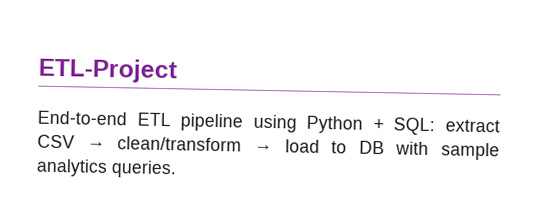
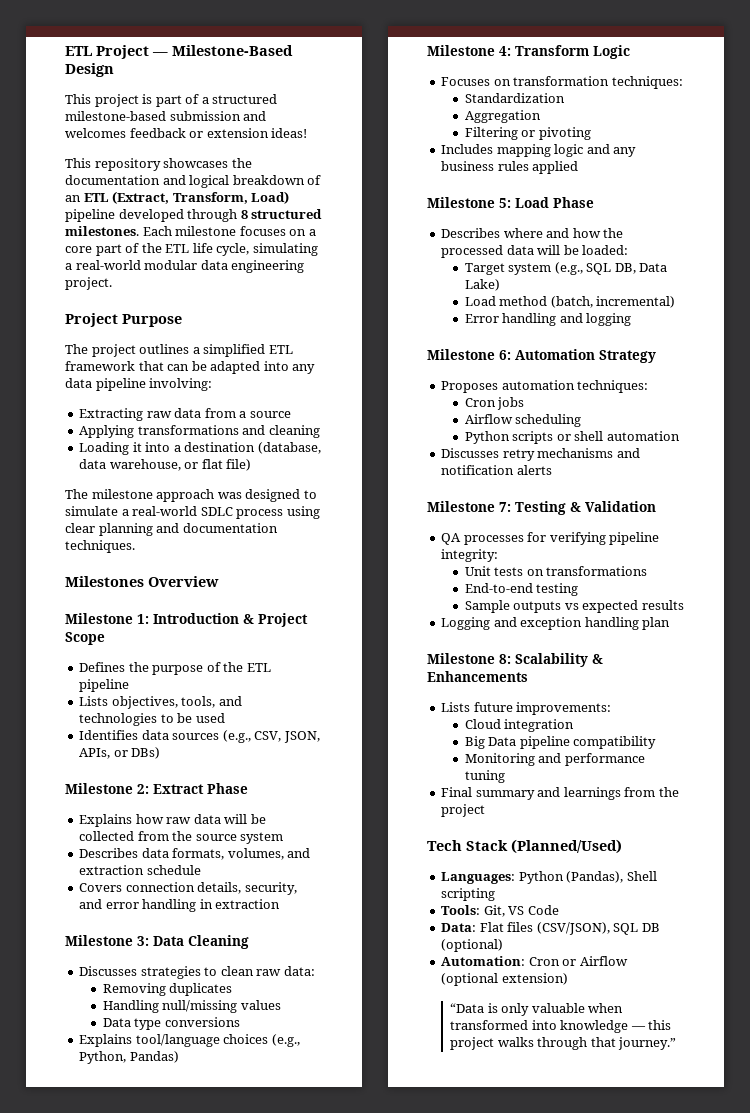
- ETL-Project
- End-to-end ETL pipeline using Python + SQL: extract CSV → clean/transform → load to DB with sample analytics queries.
+ ETL Project — Milestone-Based Design
+ This project is part of a structured milestone-based submission and welcomes feedback or extension ideas!
+ This repository showcases the documentation and logical breakdown of an ETL (Extract, Transform, Load) pipeline developed through 8 structured milestones. Each milestone focuses on a core part of the ETL life cycle, simulating a real-world modular data engineering project.
+ Project Purpose
+ The project outlines a simplified ETL framework that can be adapted into any data pipeline involving:
+ Extracting raw data from a source
+ Applying transformations and cleaning
+ Loading it into a destination (database, data warehouse, or flat file)
+ The milestone approach was designed to simulate a real-world SDLC process using clear planning and documentation techniques.
+ Milestones Overview
+ Milestone 1: Introduction & Project Scope
+ Defines the purpose of the ETL pipeline
+ Lists objectives, tools, and technologies to be used
+ Identifies data sources (e.g., CSV, JSON, APIs, or DBs)
+ Milestone 2: Extract Phase
+ Explains how raw data will be collected from the source system
+ Describes data formats, volumes, and extraction schedule
+ Covers connection details, security, and error handling in extraction
+ Milestone 3: Data Cleaning
+ Discusses strategies to clean raw data:
+ Removing duplicates
+ Handling null/missing values
+ Data type conversions
+ Explains tool/language choices (e.g., Python, Pandas)
+ Milestone 4: Transform Logic
+ Focuses on transformation techniques:
+ Standardization
+ Aggregation
+ Filtering or pivoting
+ Includes mapping logic and any business rules applied
+ Milestone 5: Load Phase
+ Describes where and how the processed data will be loaded:
+ Target system (e.g., SQL DB, Data Lake)
+ Load method (batch, incremental)
+ Error handling and logging
+ Milestone 6: Automation Strategy
+ Proposes automation techniques:
+ Cron jobs
+ Airflow scheduling
+ Python scripts or shell automation
+ Discusses retry mechanisms and notification alerts
+ Milestone 7: Testing & Validation
+ QA processes for verifying pipeline integrity:
+ Unit tests on transformations
+ End-to-end testing
+ Sample outputs vs expected results
+ Logging and exception handling plan
+ Milestone 8: Scalability & Enhancements
+ Lists future improvements:
+ Cloud integration
+ Big Data pipeline compatibility
+ Monitoring and performance tuning
+ Final summary and learnings from the project
+ Tech Stack (Planned/Used)
+ Languages: Python (Pandas), Shell scripting
+ Tools: Git, VS Code
+ Data: Flat files (CSV/JSON), SQL DB (optional)
+ Automation: Cron or Airflow (optional extension)
+ “Data is only valuable when transformed into knowledge — this project walks through that journey.”

